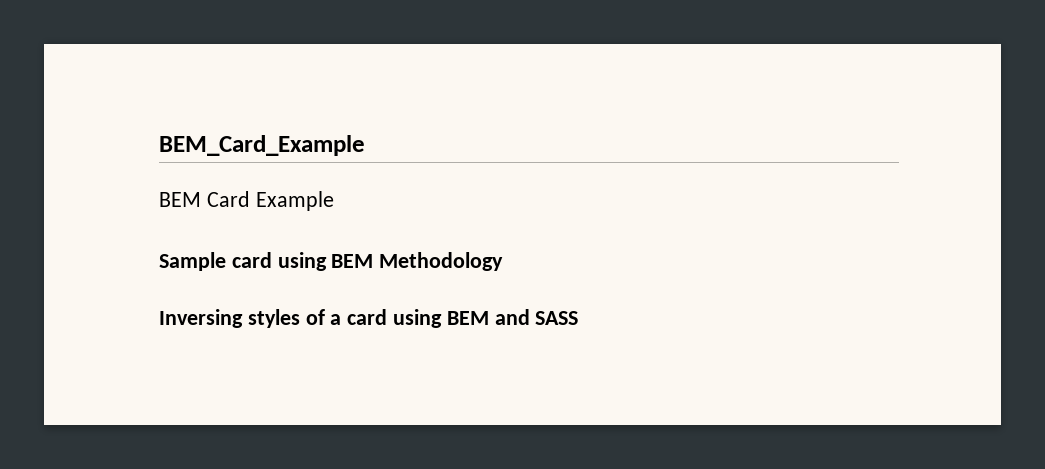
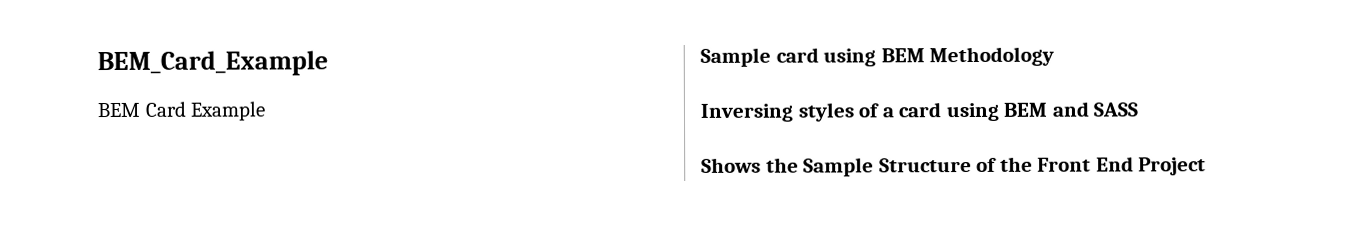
+ Shows the Sample Structure of the Front End Project

